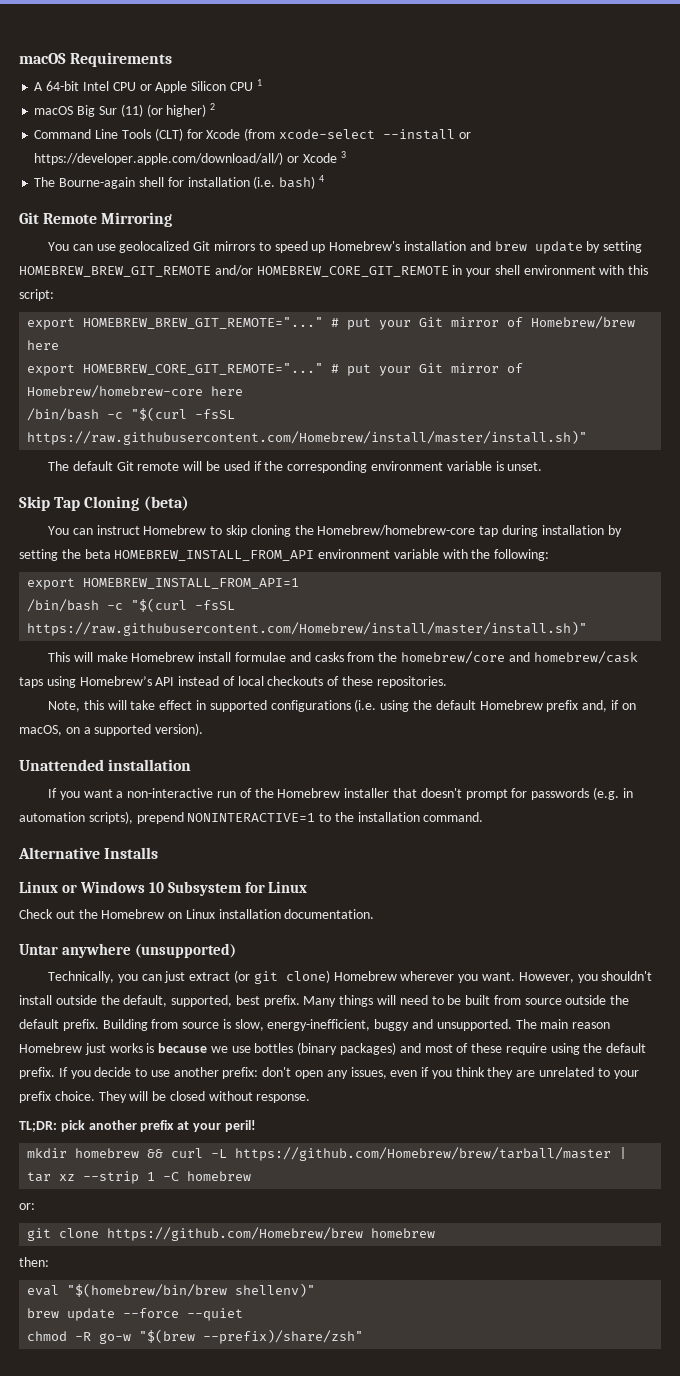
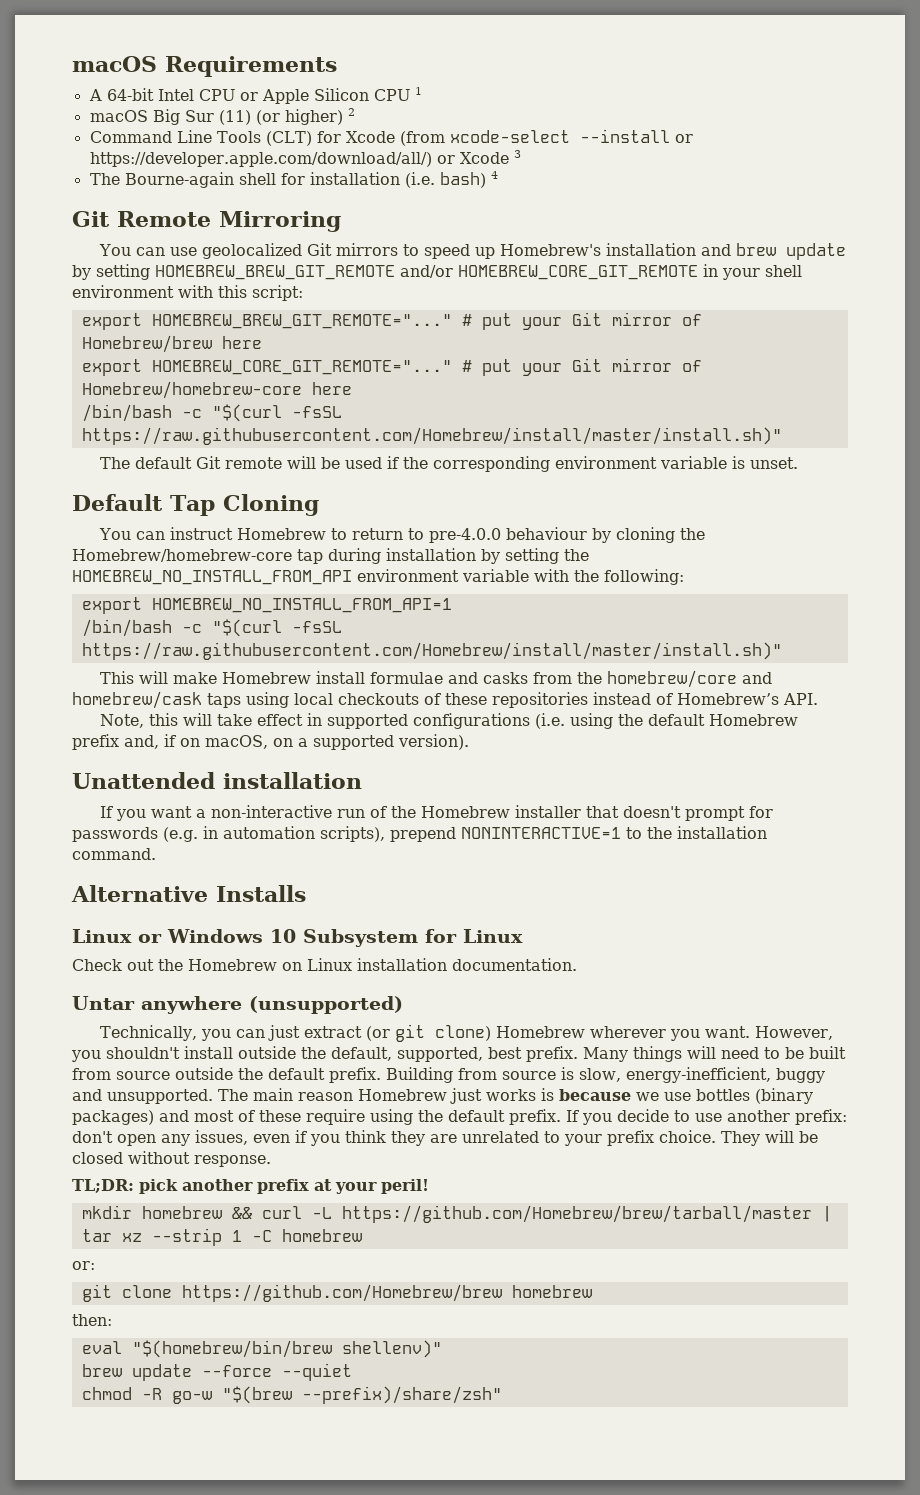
- Skip Tap Cloning (beta)
+ Default Tap Cloning
- You can instruct Homebrew to skip cloning the Homebrew/homebrew-core tap during installation by setting the beta HOMEBREW_INSTALL_FROM_API environment variable with the following:
+ You can instruct Homebrew to return to pre-4.0.0 behaviour by cloning the Homebrew/homebrew-core tap during installation by setting the HOMEBREW_NO_INSTALL_FROM_API environment variable with the following:
- export HOMEBREW_INSTALL_FROM_API=1
+ export HOMEBREW_NO_INSTALL_FROM_API=1
- This will make Homebrew install formulae and casks from the homebrew/core and homebrew/cask taps using Homebrew’s API instead of local checkouts of these repositories.
+ This will make Homebrew install formulae and casks from the homebrew/core and homebrew/cask taps using local checkouts of these repositories instead of Homebrew’s API.

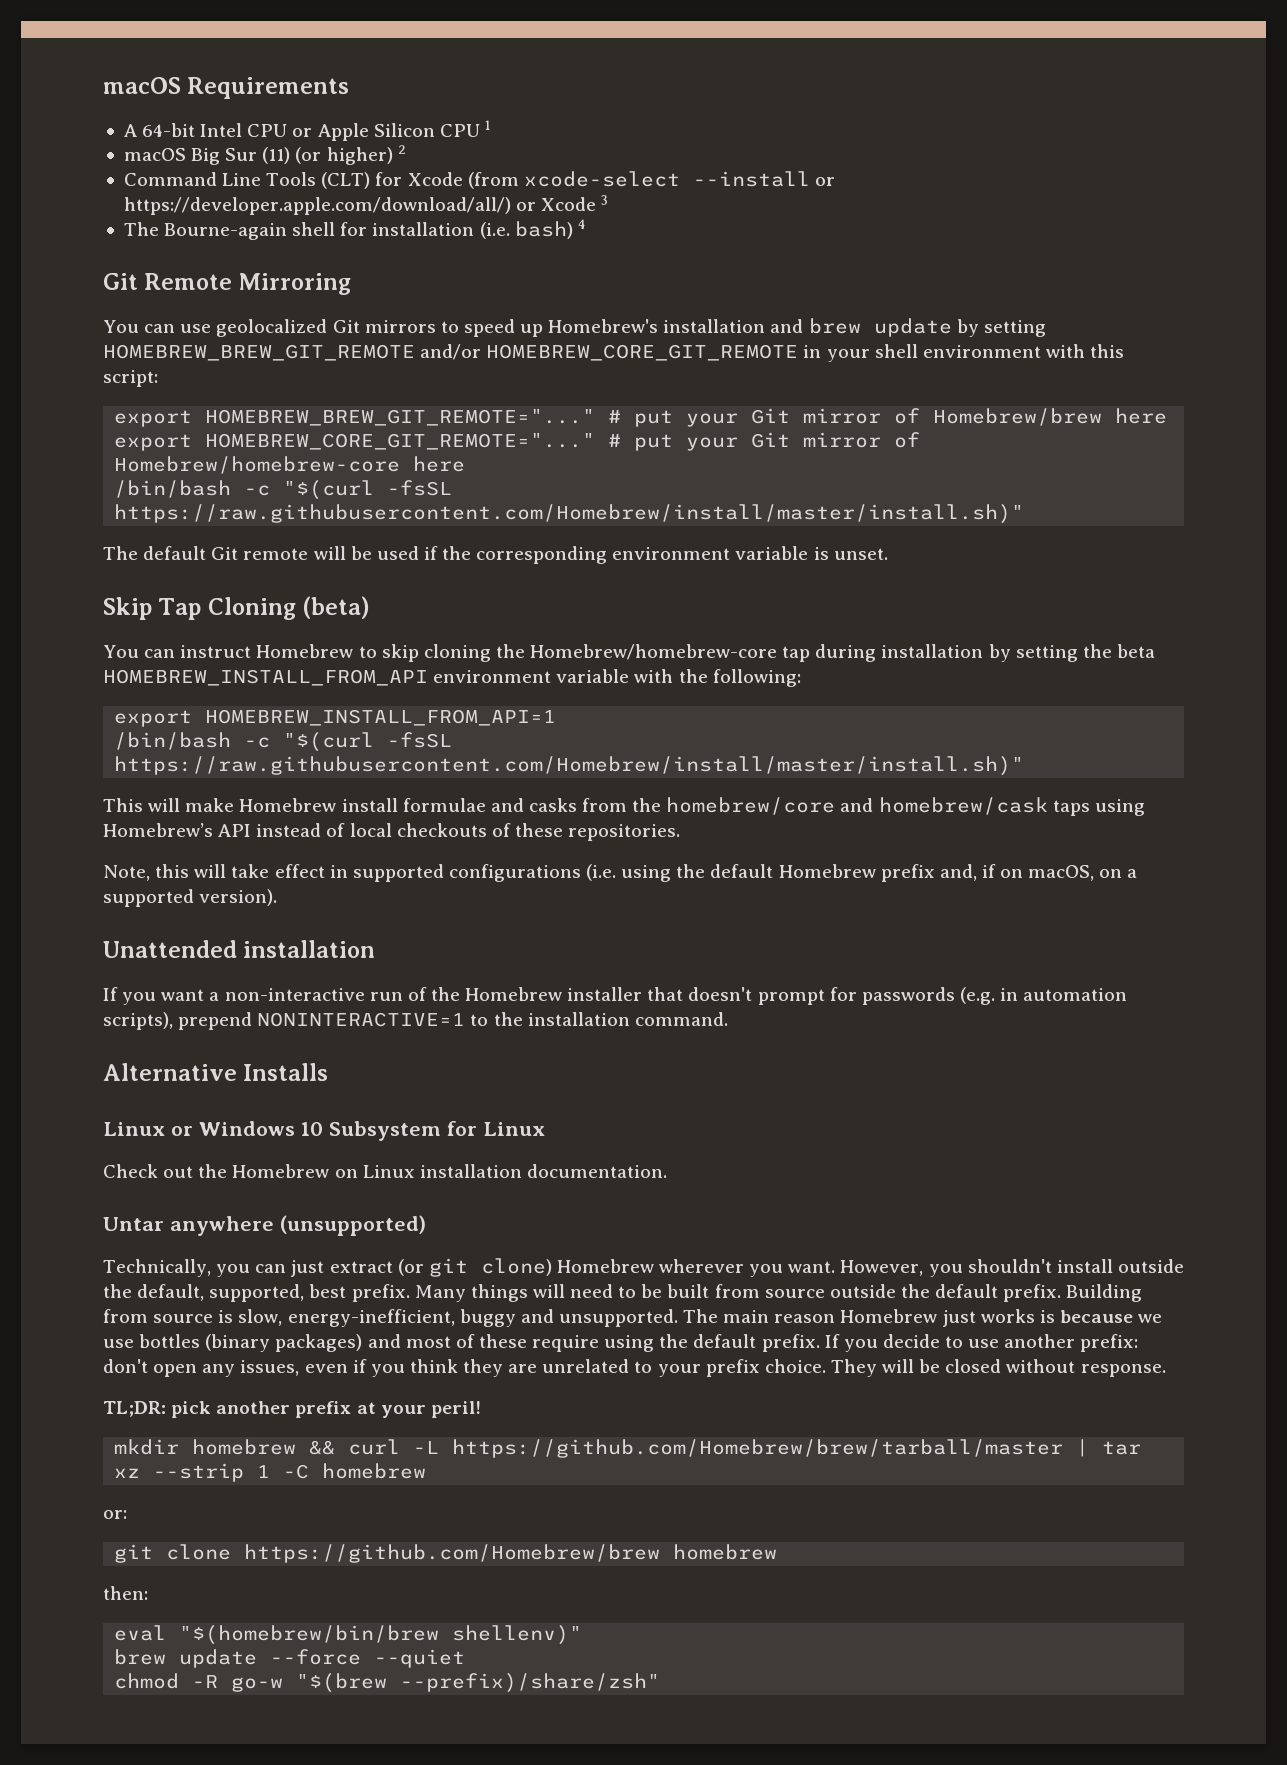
- Default Tap Cloning
+ Skip Tap Cloning (beta)
- You can instruct Homebrew to return to pre-4.0.0 behaviour by cloning the Homebrew/homebrew-core tap during installation by setting the HOMEBREW_NO_INSTALL_FROM_API environment variable with the following:
+ You can instruct Homebrew to skip cloning the Homebrew/homebrew-core tap during installation by setting the beta HOMEBREW_INSTALL_FROM_API environment variable with the following:
- export HOMEBREW_NO_INSTALL_FROM_API=1
+ export HOMEBREW_INSTALL_FROM_API=1
- This will make Homebrew install formulae and casks from the homebrew/core and homebrew/cask taps using local checkouts of these repositories instead of Homebrew’s API.
+ This will make Homebrew install formulae and casks from the homebrew/core and homebrew/cask taps using Homebrew’s API instead of local checkouts of these repositories.

